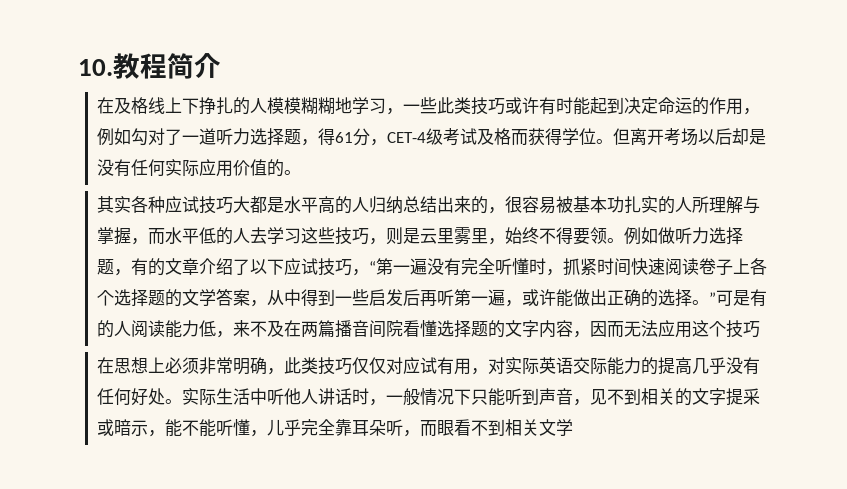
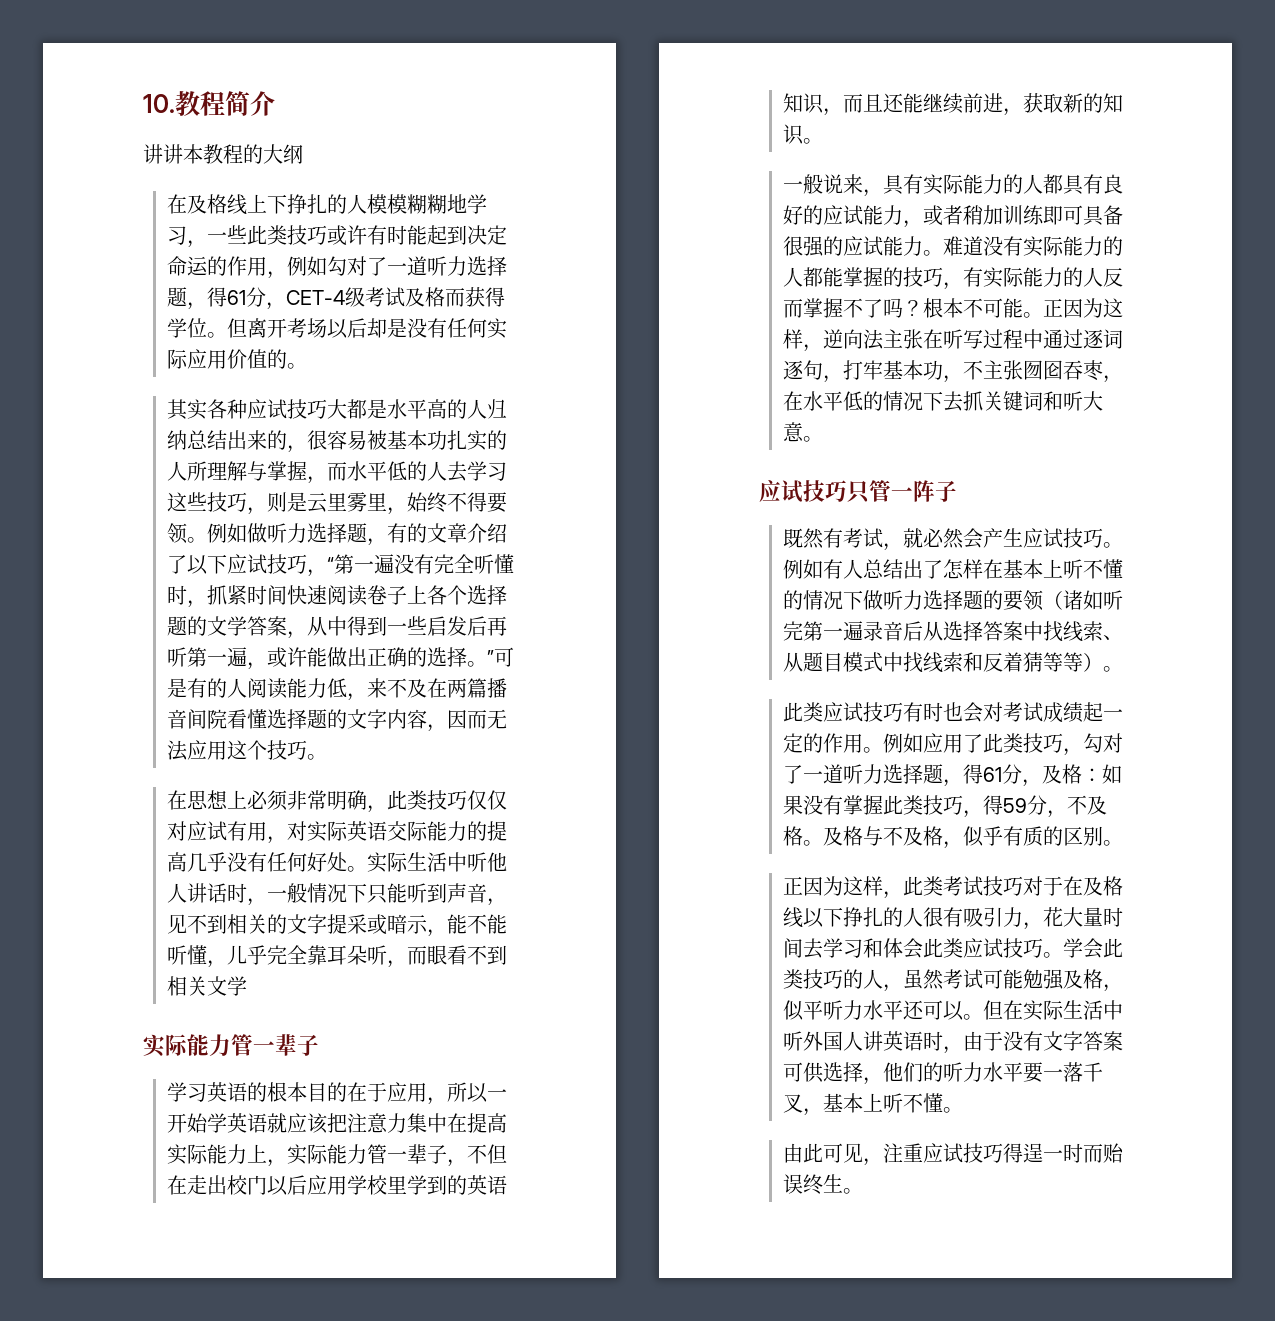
+ 讲讲本教程的大纲
- 例如做听力选择题，有的文章介绍了以下应试技巧，“第一遍没有完全听懂时，抓紧时间快速阅读卷子上各个选择题的文学答案，从中得到一些启发后再听第一遍，或许能做出正确的选择。”可是有的人阅读能力低，来不及在两篇播音间院看懂选择题的文字内容，因而无法应用这个技巧
+ 例如做听力选择题，有的文章介绍了以下应试技巧，“第一遍没有完全听懂时，抓紧时间快速阅读卷子上各个选择题的文学答案，从中得到一些启发后再听第一遍，或许能做出正确的选择。”可是有的人阅读能力低，来不及在两篇播音间院看懂选择题的文字内容，因而无法应用这个技巧。
  实际生活中听他人讲话时，一般情况下只能听到声音，见不到相关的文字提采或暗示，能不能听懂，儿乎完全靠耳朵听，而眼看不到相关文学
+ 实际能力管一辈子
+ 学习英语的根本目的在于应用，所以一开始学英语就应该把注意力集中在提高实际能力上，实际能力管一辈子，不但在走出校门以后应用学校里学到的英语知识，而且还能继续前进，获取新的知识。
+ 一般说来，具有实际能力的人都具有良好的应试能力，或者稍加训练即可具备很强的应试能力。难道没有实际能力的人都能掌握的技巧，有实际能力的人反而掌握不了吗？根本不可能。正因为这样，逆向法主张在听写过程中通过逐词逐句，打牢基本功，不主张囫囵吞枣，在水平低的情况下去抓关键词和听大意。
+ 应试技巧只管一阵子
+ 既然有考试，就必然会产生应试技巧。例如有人总结出了怎样在基本上听不懂的情况下做听力选择题的要领（诸如听完第一遍录音后从选择答案中找线索、从题目模式中找线索和反着猜等等）。
+ 此类应试技巧有时也会对考试成绩起一定的作用。例如应用了此类技巧，勾对了一道听力选择题，得61分，及格：如果没有掌握此类技巧，得59分，不及格。及格与不及格，似乎有质的区别。
+ 正因为这样，此类考试技巧对于在及格线以下挣扎的人很有吸引力，花大量时间去学习和体会此类应试技巧。学会此类技巧的人，虽然考试可能勉强及格，似平听力水平还可以。但在实际生活中听外国人讲英语时，由于没有文字答案可供选择，他们的听力水平要一落千叉，基本上听不懂。
+ 由此可见，注重应试技巧得逞一时而贻误终生。

